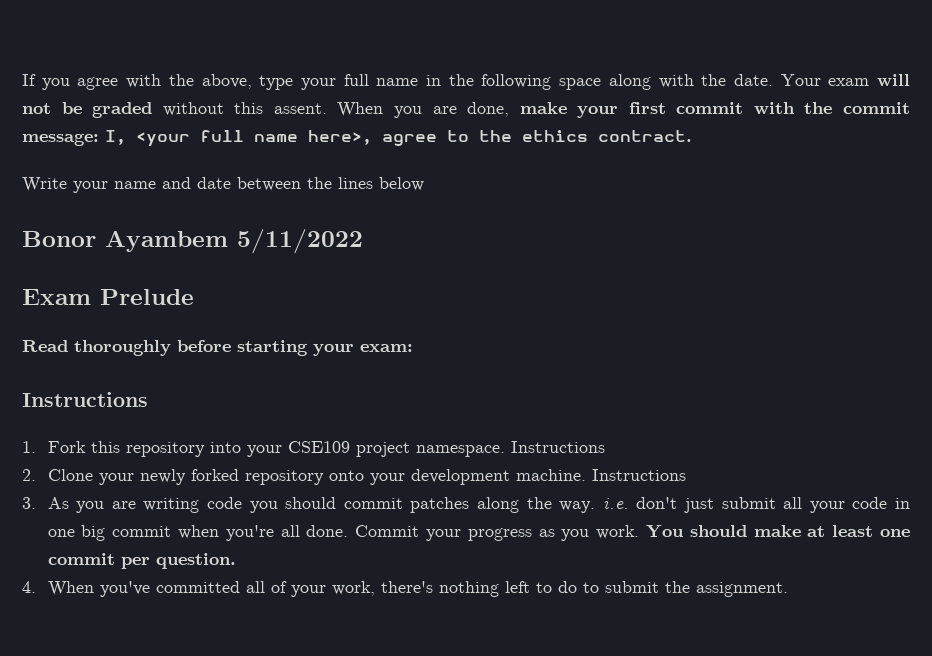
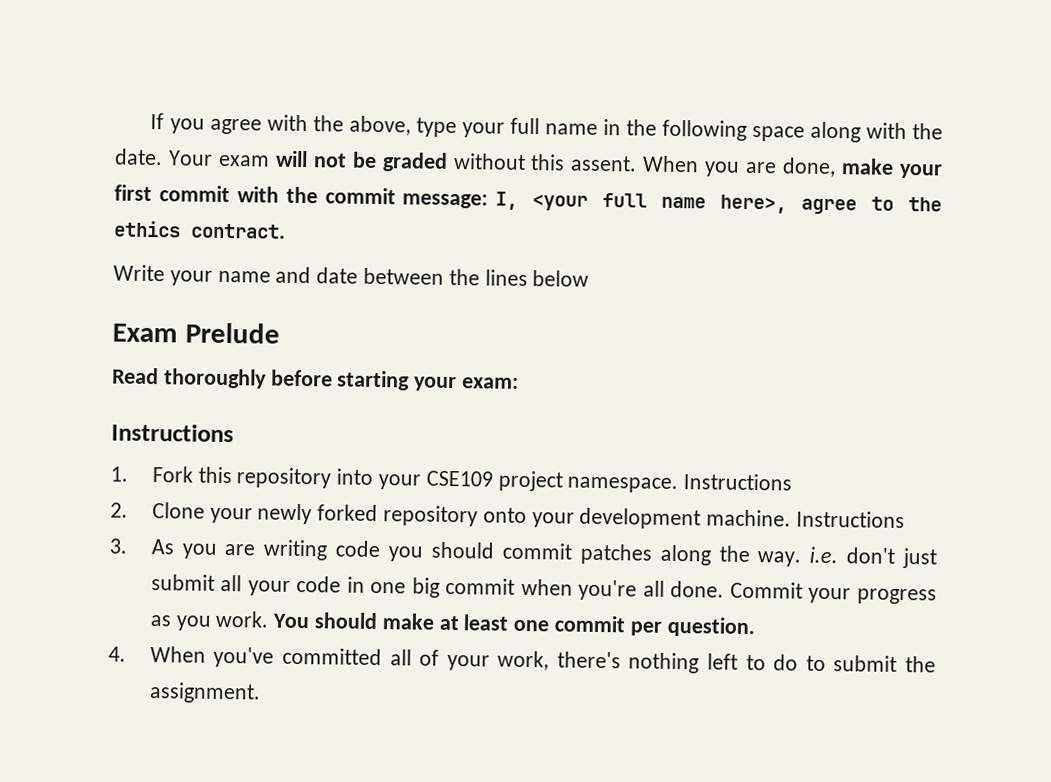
- Bonor Ayambem 5/11/2022

